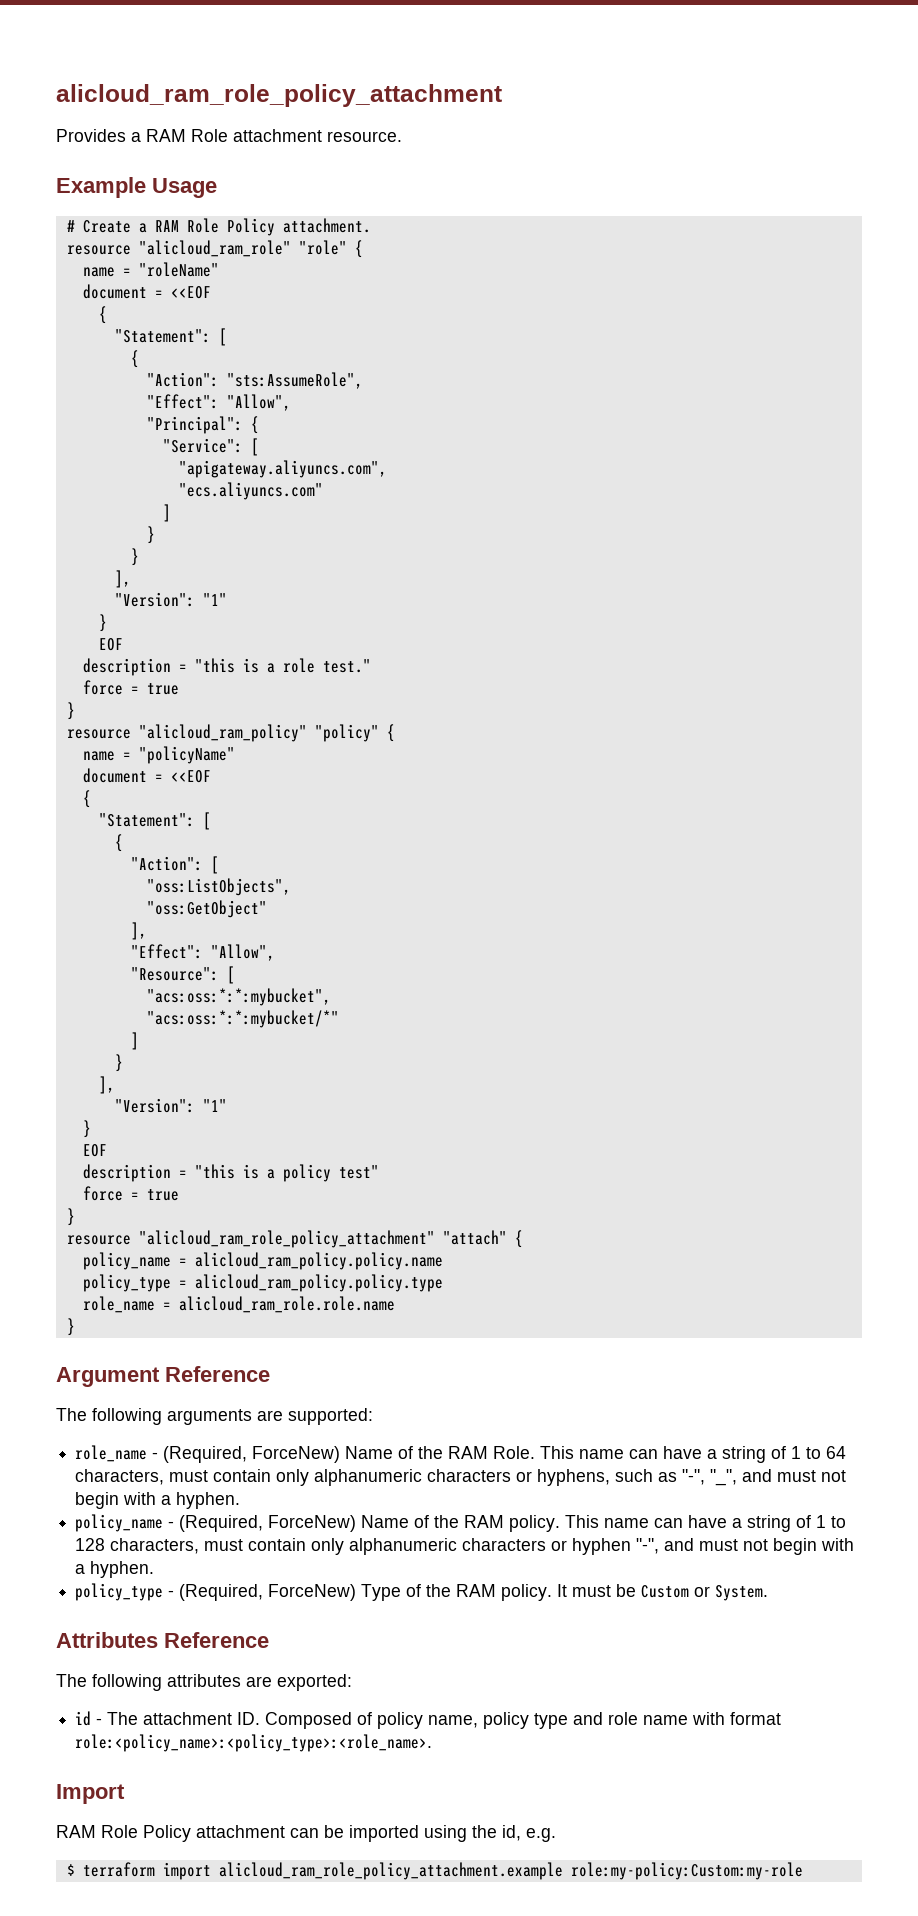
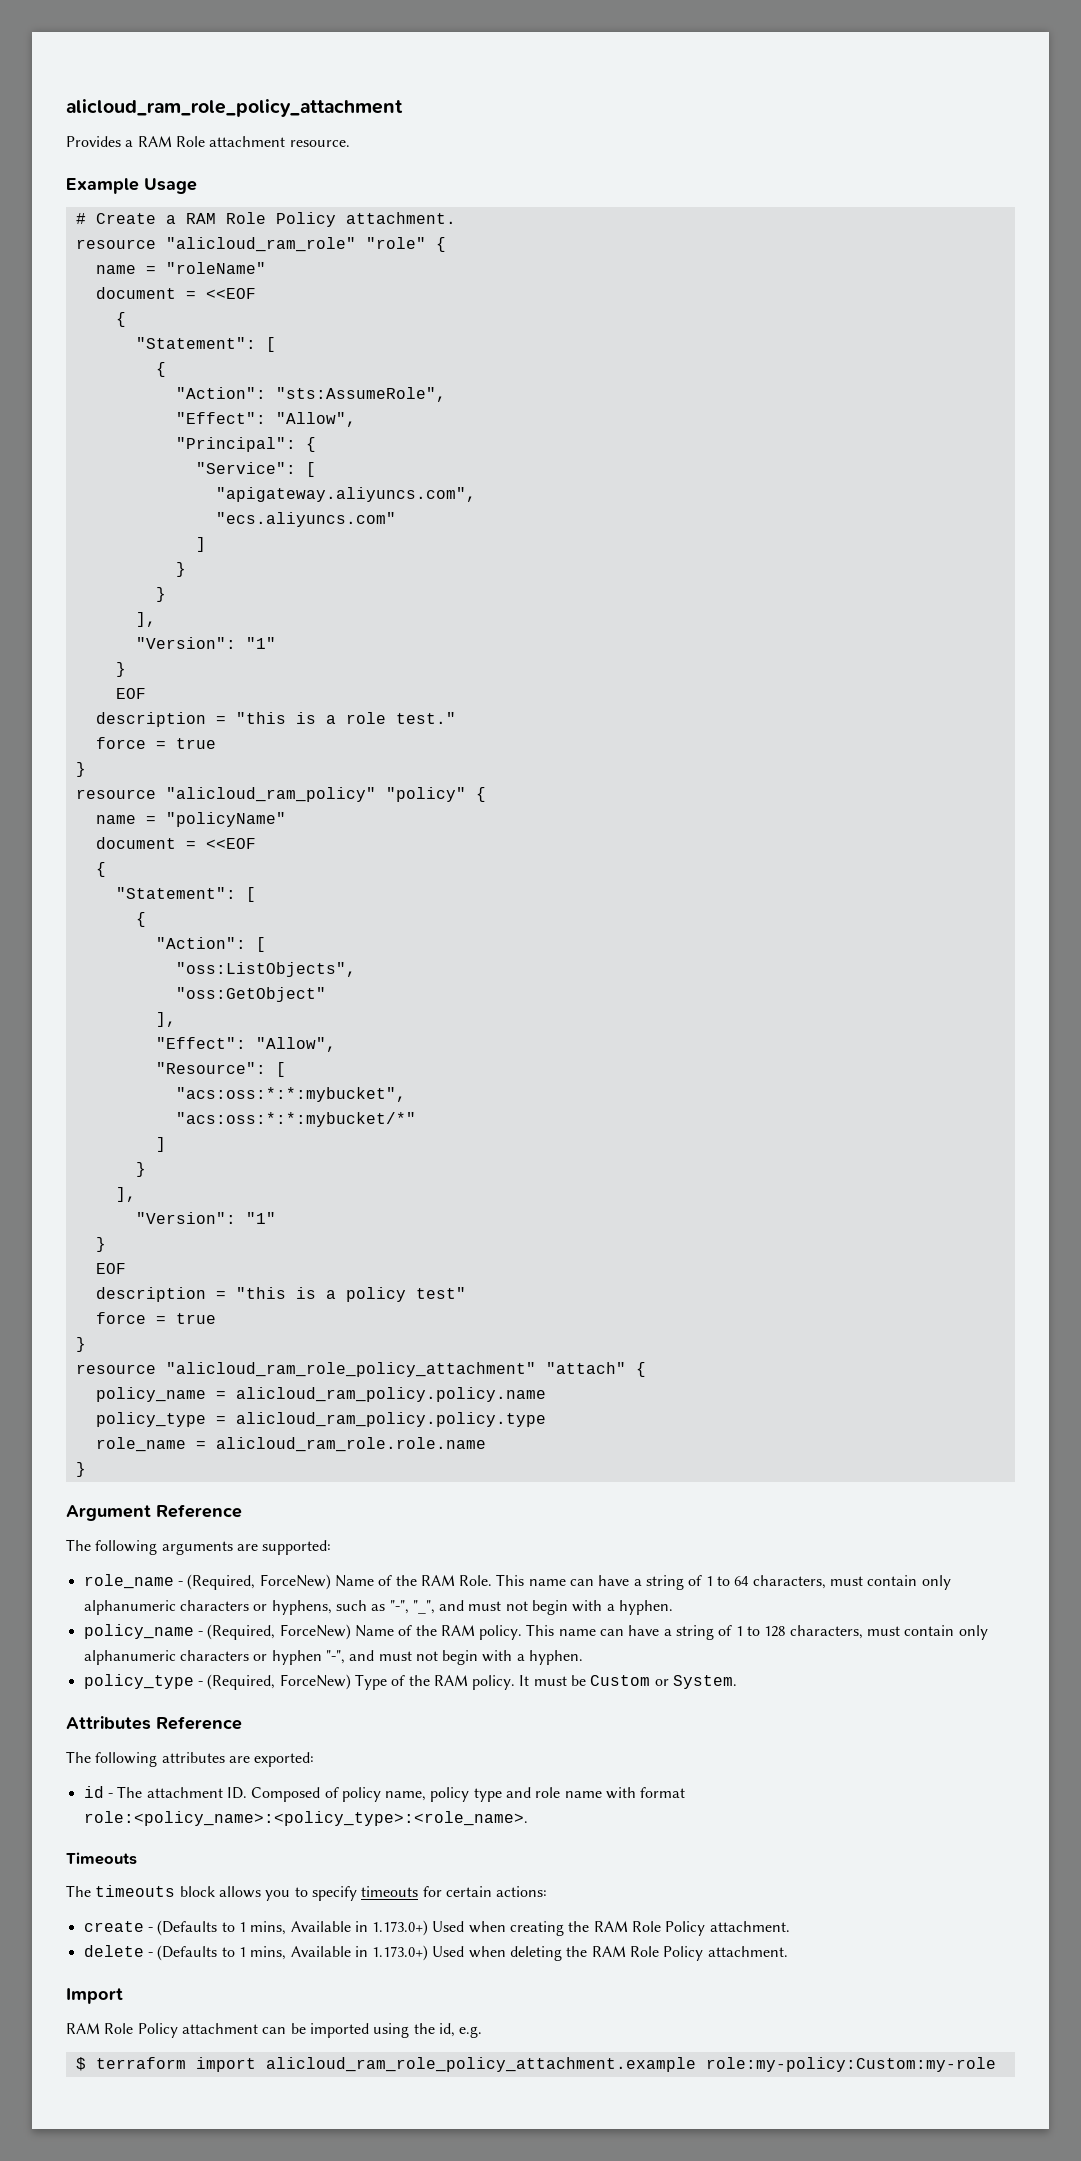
+ Timeouts
+ The timeouts block allows you to specify timeouts for certain actions:
+ create - (Defaults to 1 mins, Available in 1.173.0+) Used when creating the RAM Role Policy attachment.
+ delete - (Defaults to 1 mins, Available in 1.173.0+) Used when deleting the RAM Role Policy attachment.

